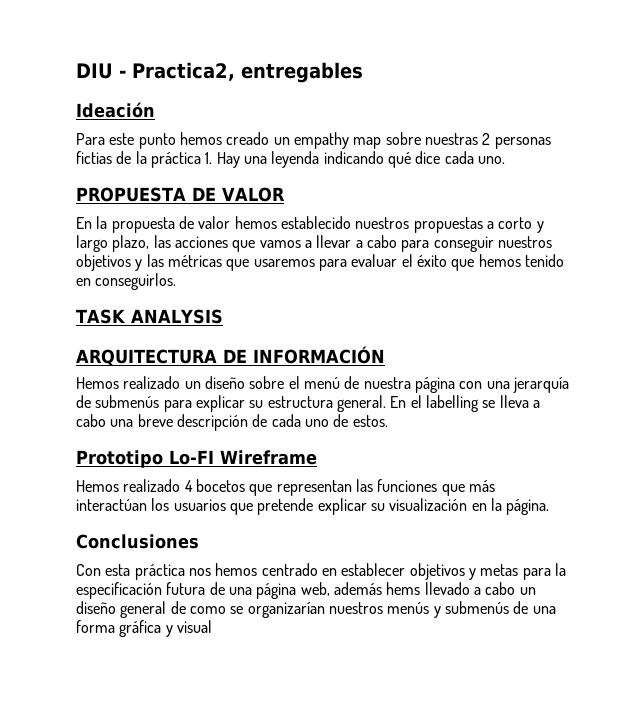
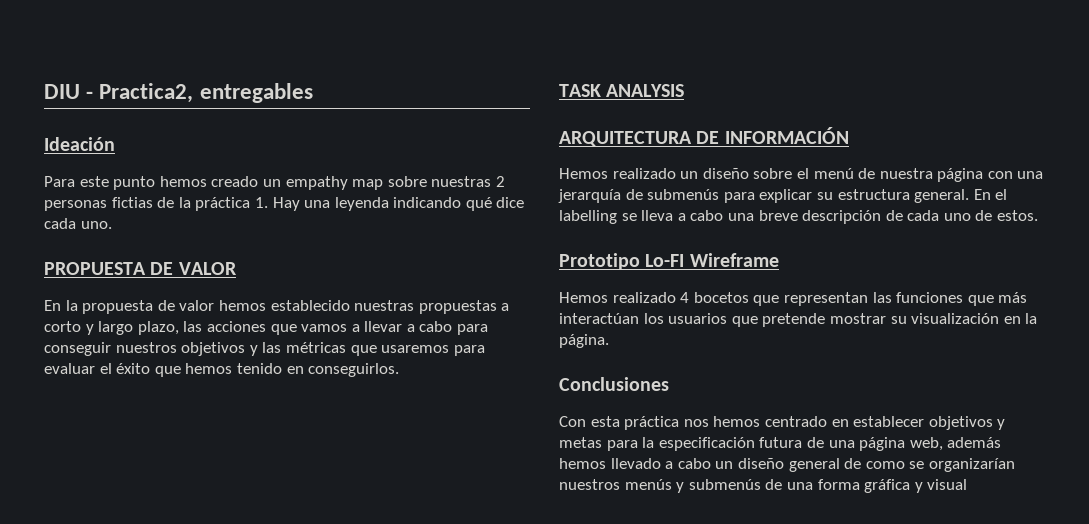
- En la propuesta de valor hemos establecido nuestros propuestas a corto y largo plazo, las acciones que vamos a llevar a cabo para conseguir nuestros objetivos y las métricas que usaremos para evaluar el éxito que hemos tenido en conseguirlos.
+ En la propuesta de valor hemos establecido nuestras propuestas a corto y largo plazo, las acciones que vamos a llevar a cabo para conseguir nuestros objetivos y las métricas que usaremos para evaluar el éxito que hemos tenido en conseguirlos.
- Hemos realizado 4 bocetos que representan las funciones que más interactúan los usuarios que pretende explicar su visualización en la página.
+ Hemos realizado 4 bocetos que representan las funciones que más interactúan los usuarios que pretende mostrar su visualización en la página.
- Con esta práctica nos hemos centrado en establecer objetivos y metas para la especificación futura de una página web, además hems llevado a cabo un diseño general de como se organizarían nuestros menús y submenús de una forma gráfica y visual
+ Con esta práctica nos hemos centrado en establecer objetivos y metas para la especificación futura de una página web, además hemos llevado a cabo un diseño general de como se organizarían nuestros menús y submenús de una forma gráfica y visual

